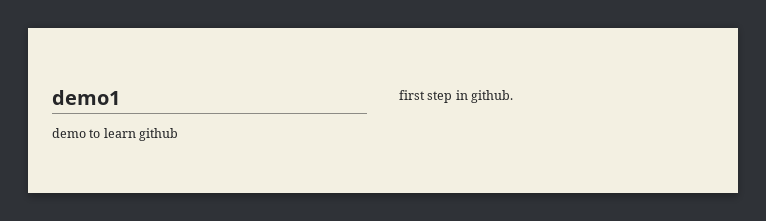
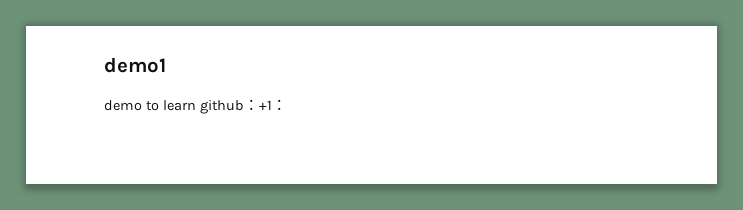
- demo to learn github
- first step in github.
+ demo to learn github：+1：

